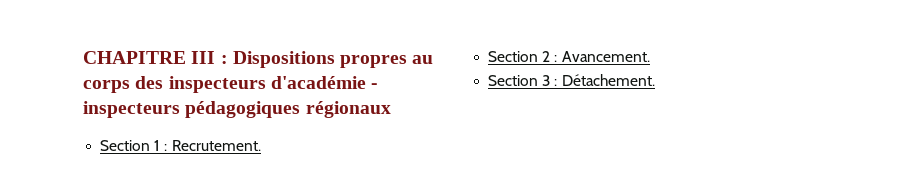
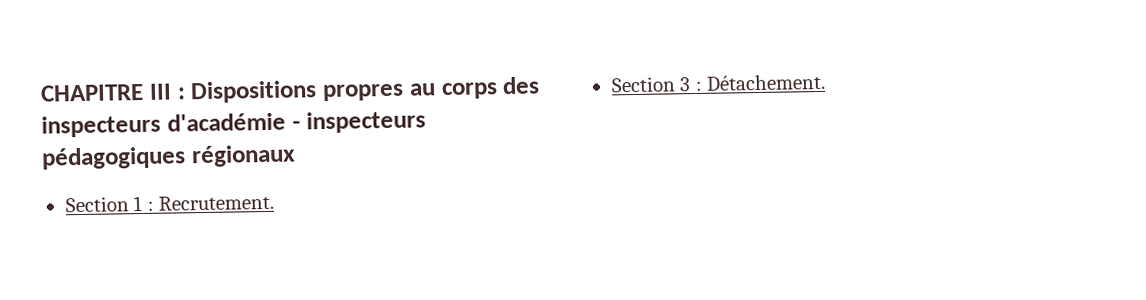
- Section 2 : Avancement.

